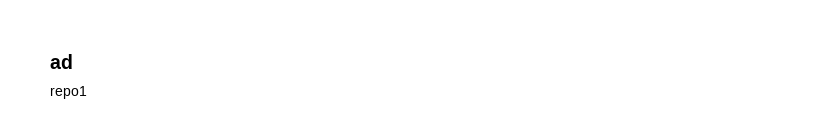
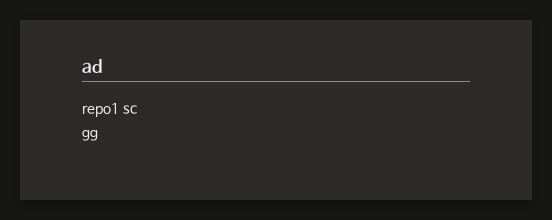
- repo1
+ repo1 sc
+ gg

